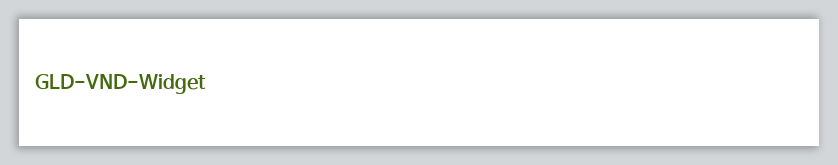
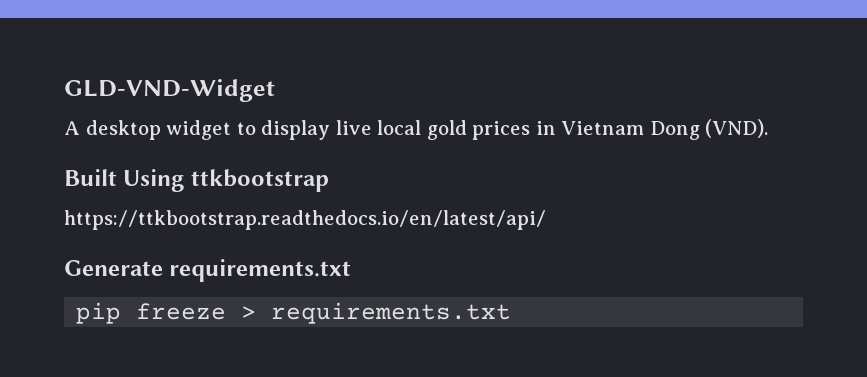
+ A desktop widget to display live local gold prices in Vietnam Dong (VND).
+ Built Using ttkbootstrap
+ https://ttkbootstrap.readthedocs.io/en/latest/api/
+ Generate requirements.txt
+ pip freeze > requirements.txt

